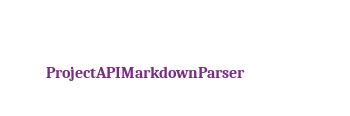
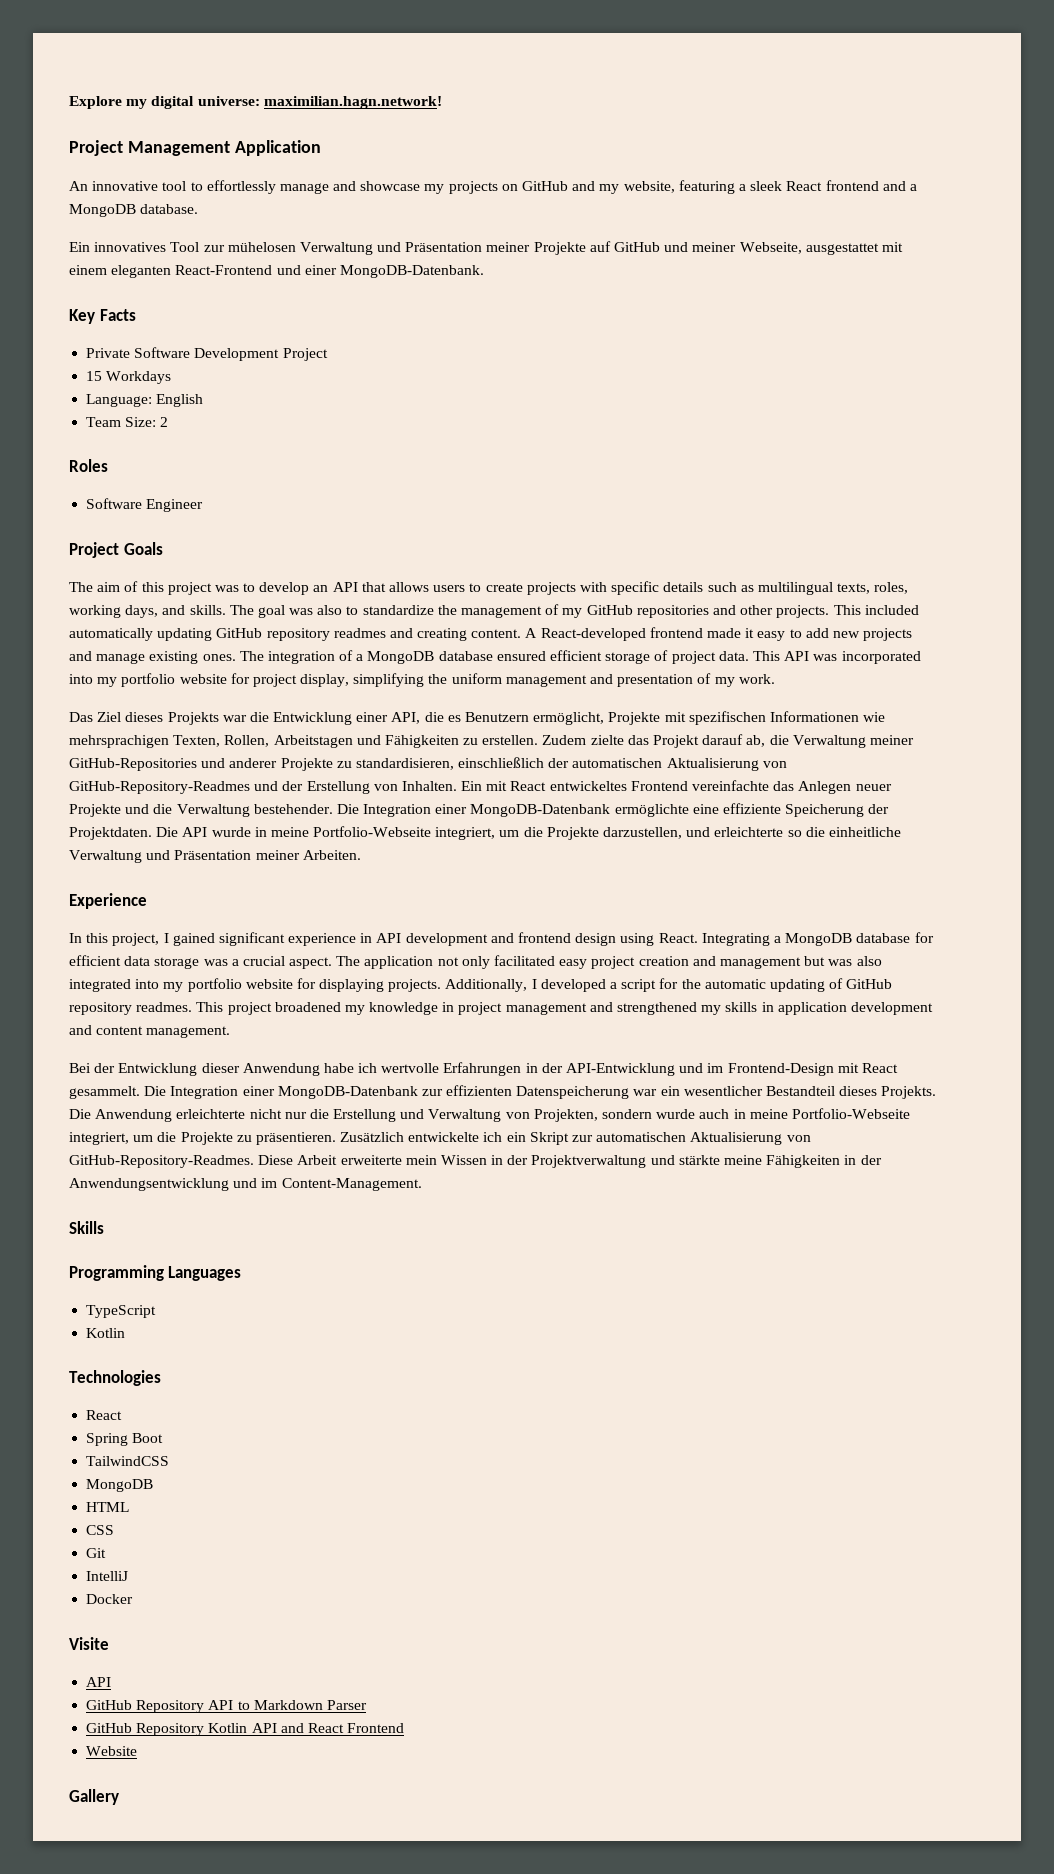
- ProjectAPIMarkdownParser
+ Explore my digital universe: maximilian.hagn.network!
+ Project Management Application
+ An innovative tool to effortlessly manage and showcase my projects on GitHub and my website, featuring a sleek React frontend and a MongoDB database.
+ Ein innovatives Tool zur mühelosen Verwaltung und Präsentation meiner Projekte auf GitHub und meiner Webseite, ausgestattet mit einem eleganten React-Frontend und einer MongoDB-Datenbank.
+ Key Facts
+ Private Software Development Project
+ 15 Workdays
+ Language: English
+ Team Size: 2
+ Roles
+ Software Engineer
+ Project Goals
+ The aim of this project was to develop an API that allows users to create projects with specific details such as multilingual texts, roles, working days, and skills. The goal was also to standardize the management of my GitHub repositories and other projects. This included automatically updating GitHub repository readmes and creating content. A React-developed frontend made it easy to add new projects and manage existing ones. The integration of a MongoDB database ensured efficient storage of project data. This API was incorporated into my portfolio website for project display, simplifying the uniform management and presentation of my work.
+ Das Ziel dieses Projekts war die Entwicklung einer API, die es Benutzern ermöglicht, Projekte mit spezifischen Informationen wie mehrsprachigen Texten, Rollen, Arbeitstagen und Fähigkeiten zu erstellen. Zudem zielte das Projekt darauf ab, die Verwaltung meiner GitHub-Repositories und anderer Projekte zu standardisieren, einschließlich der automatischen Aktualisierung von GitHub-Repository-Readmes und der Erstellung von Inhalten. Ein mit React entwickeltes Frontend vereinfachte das Anlegen neuer Projekte und die Verwaltung bestehender. Die Integration einer MongoDB-Datenbank ermöglichte eine effiziente Speicherung der Projektdaten. Die API wurde in meine Portfolio-Webseite integriert, um die Projekte darzustellen, und erleichterte so die einheitliche Verwaltung und Präsentation meiner Arbeiten.
+ Experience
+ In this project, I gained significant experience in API development and frontend design using React. Integrating a MongoDB database for efficient data storage was a crucial aspect. The application not only facilitated easy project creation and management but was also integrated into my portfolio website for displaying projects. Additionally, I developed a script for the automatic updating of GitHub repository readmes. This project broadened my knowledge in project management and strengthened my skills in application development and content management.
+ Bei der Entwicklung dieser Anwendung habe ich wertvolle Erfahrungen in der API-Entwicklung und im Frontend-Design mit React gesammelt. Die Integration einer MongoDB-Datenbank zur effizienten Datenspeicherung war ein wesentlicher Bestandteil dieses Projekts. Die Anwendung erleichterte nicht nur die Erstellung und Verwaltung von Projekten, sondern wurde auch in meine Portfolio-Webseite integriert, um die Projekte zu präsentieren. Zusätzlich entwickelte ich ein Skript zur automatischen Aktualisierung von GitHub-Repository-Readmes. Diese Arbeit erweiterte mein Wissen in der Projektverwaltung und stärkte meine Fähigkeiten in der Anwendungsentwicklung und im Content-Management.
+ Skills
+ Programming Languages
+ TypeScript
+ Kotlin
+ Technologies
+ React
+ Spring Boot
+ TailwindCSS
+ MongoDB
+ HTML
+ CSS
+ Git
+ IntelliJ
+ Docker
+ Visite
+ API
+ GitHub Repository API to Markdown Parser
+ GitHub Repository Kotlin API and React Frontend
+ Website
+ Gallery

